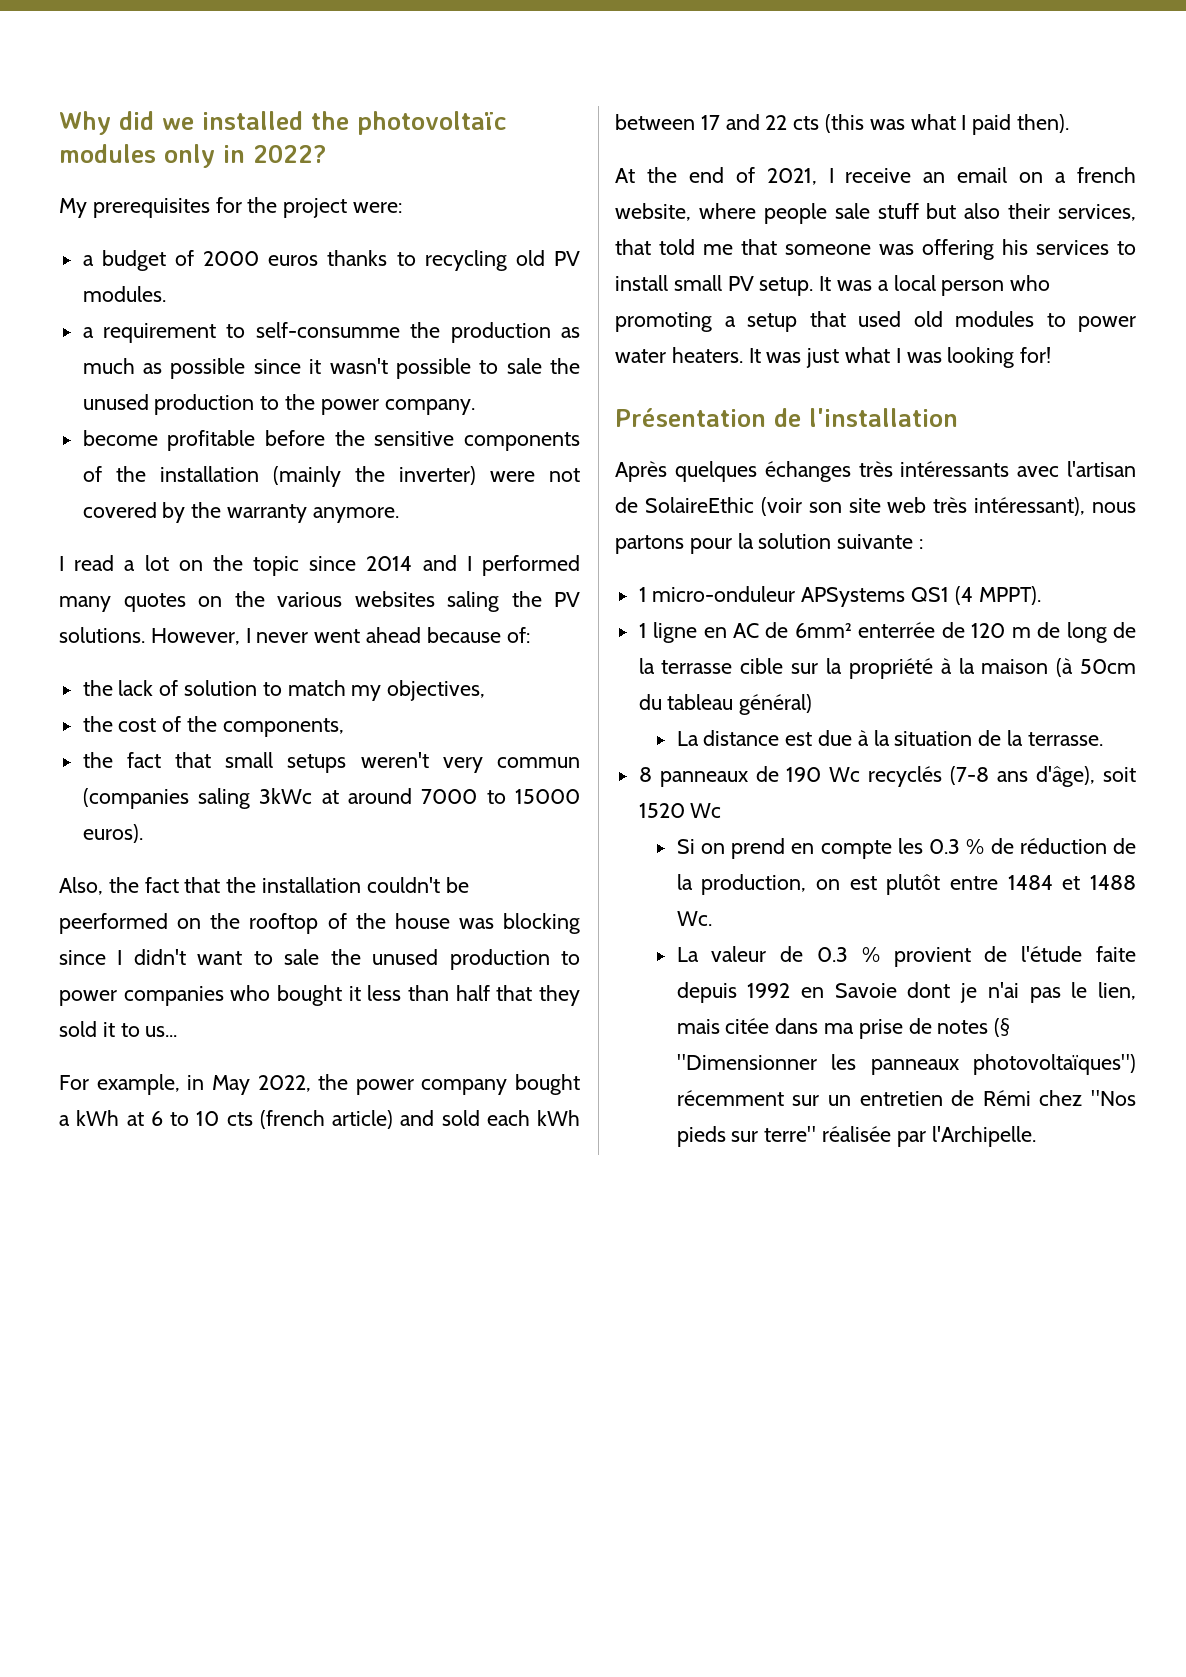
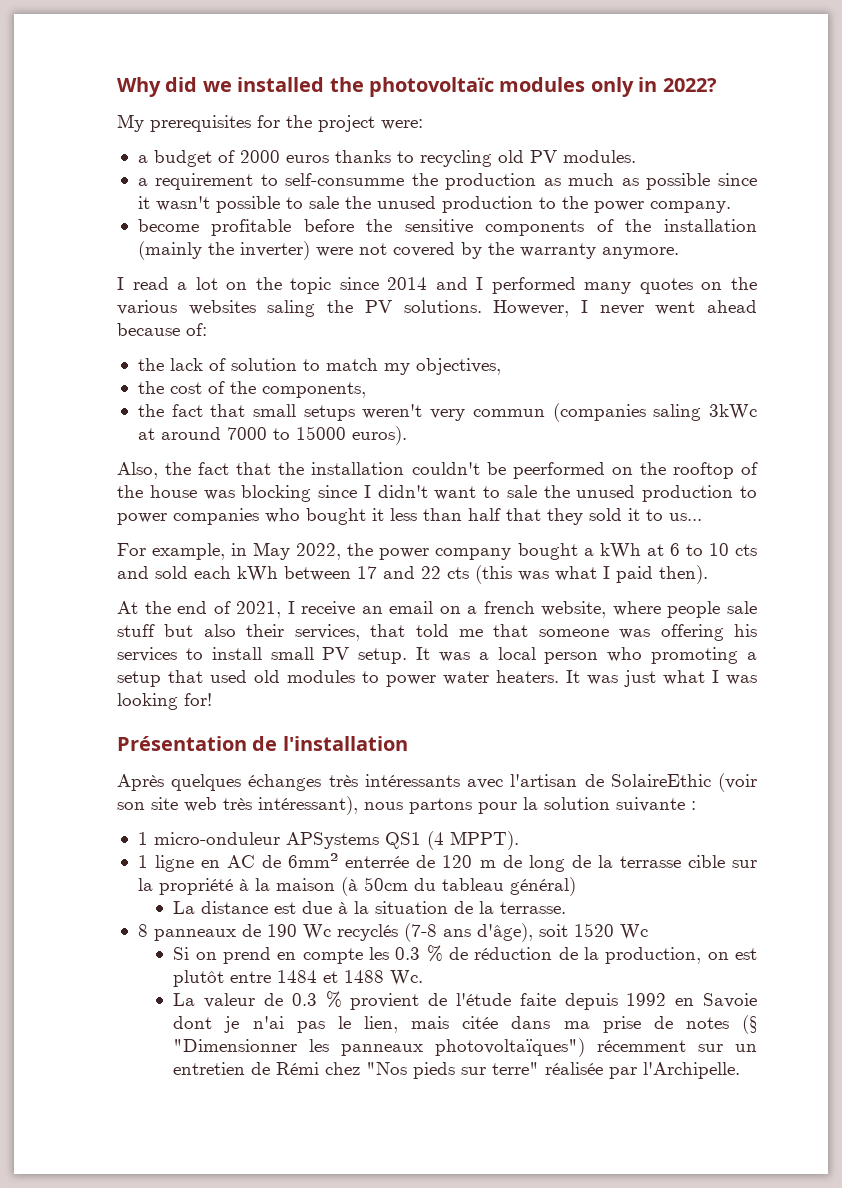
- For example, in May 2022, the power company bought a kWh at 6 to 10 cts (french article) and sold each kWh between 17 and 22 cts (this was what I paid then).
+ For example, in May 2022, the power company bought a kWh at 6 to 10 cts and sold each kWh between 17 and 22 cts (this was what I paid then).

